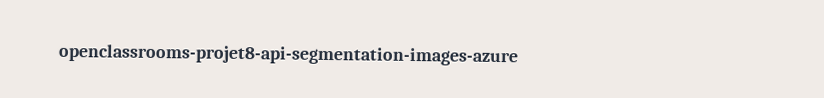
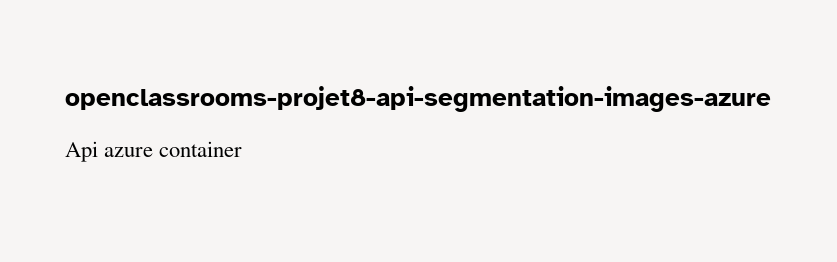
+ Api azure container

